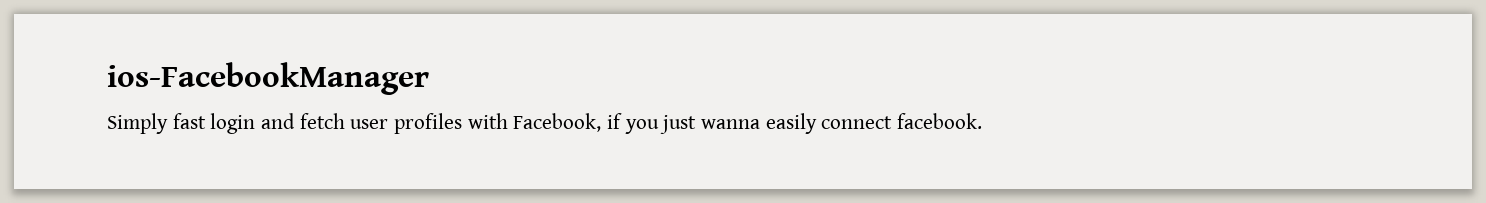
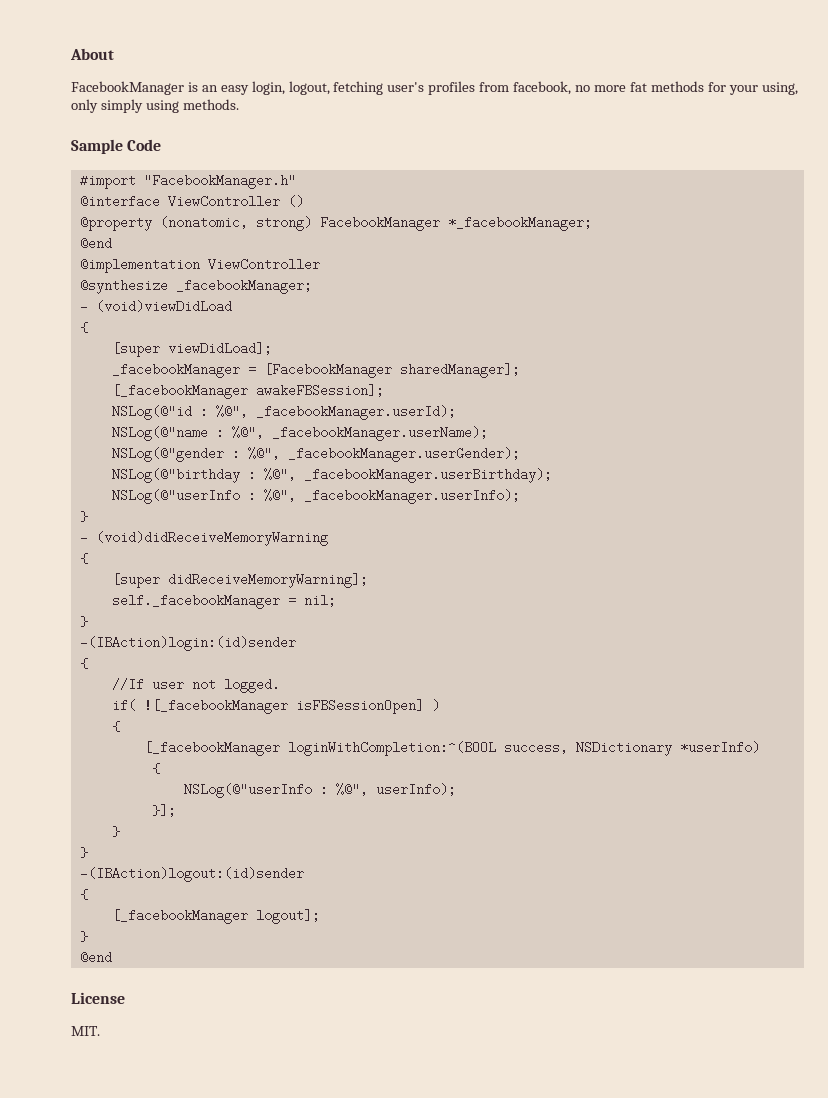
- ios-FacebookManager
- Simply fast login and fetch user profiles with Facebook, if you just wanna easily connect facebook.
+ About
+ FacebookManager is an easy login, logout, fetching user's profiles from facebook, no more fat methods for your using, only simply using methods.
+ Sample Code
+ #import "FacebookManager.h"
+ @interface ViewController ()
+ @property (nonatomic, strong) FacebookManager *_facebookManager;
+ @end
+ @implementation ViewController
+ @synthesize _facebookManager;
+ - (void)viewDidLoad
+ {
+ [super viewDidLoad];
+ _facebookManager = [FacebookManager sharedManager];
+ [_facebookManager awakeFBSession];
+ NSLog(@"id : %@", _facebookManager.userId);
+ NSLog(@"name : %@", _facebookManager.userName);
+ NSLog(@"gender : %@", _facebookManager.userGender);
+ NSLog(@"birthday : %@", _facebookManager.userBirthday);
+ NSLog(@"userInfo : %@", _facebookManager.userInfo);
+ }
+ - (void)didReceiveMemoryWarning
+ {
+ [super didReceiveMemoryWarning];
+ self._facebookManager = nil;
+ }
+ -(IBAction)login:(id)sender
+ {
+ //If user not logged.
+ if( ![_facebookManager isFBSessionOpen] )
+ {
+ [_facebookManager loginWithCompletion:^(BOOL success, NSDictionary *userInfo)
+ {
+ NSLog(@"userInfo : %@", userInfo);
+ }];
+ }
+ }
+ -(IBAction)logout:(id)sender
+ {
+ [_facebookManager logout];
+ }
+ @end
+ License
+ MIT.

